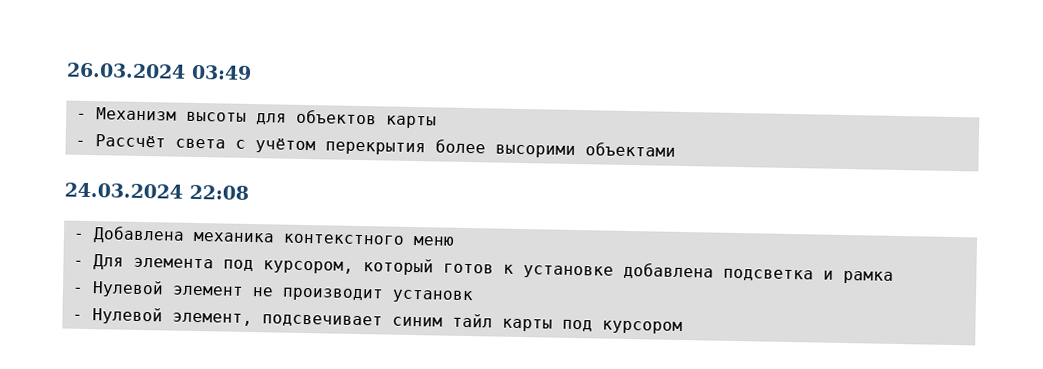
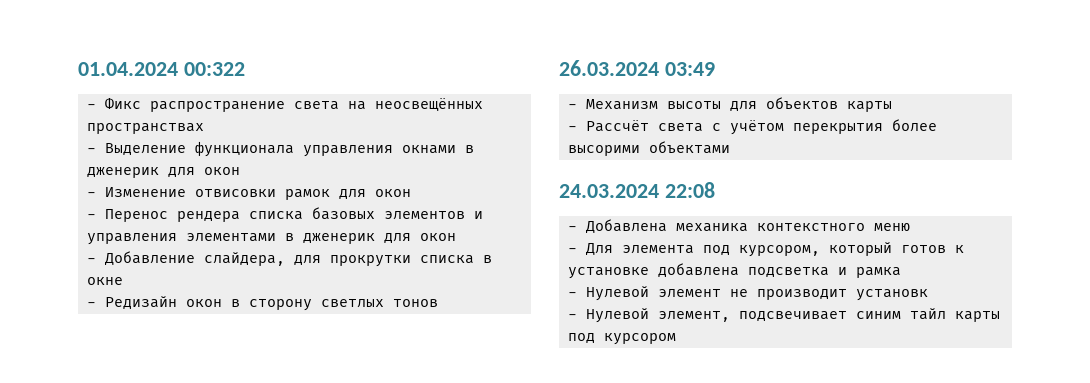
+ 01.04.2024 00:322
+ - Фикс распространение света на неосвещённых пространствах
+ - Выделение функционала управления окнами в дженерик для окон
+ - Изменение отвисовки рамок для окон
+ - Перенос рендера списка базовых элементов и управления элементами в дженерик для окон
+ - Добавление слайдера, для прокрутки списка в окне
+ - Редизайн окон в сторону светлых тонов

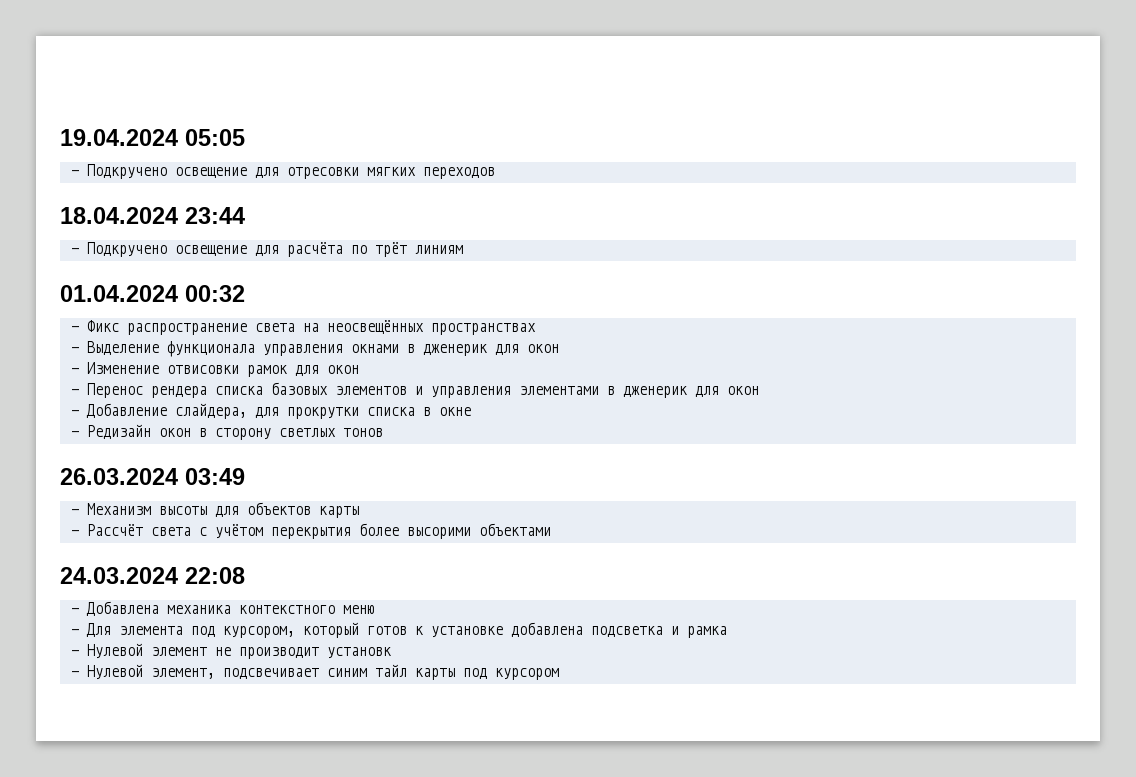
- 01.04.2024 00:322
+ 19.04.2024 05:05
+ - Подкручено освещение для отресовки мягких переходов
+ 18.04.2024 23:44
+ - Подкручено освещение для расчёта по трёт линиям
+ 01.04.2024 00:32

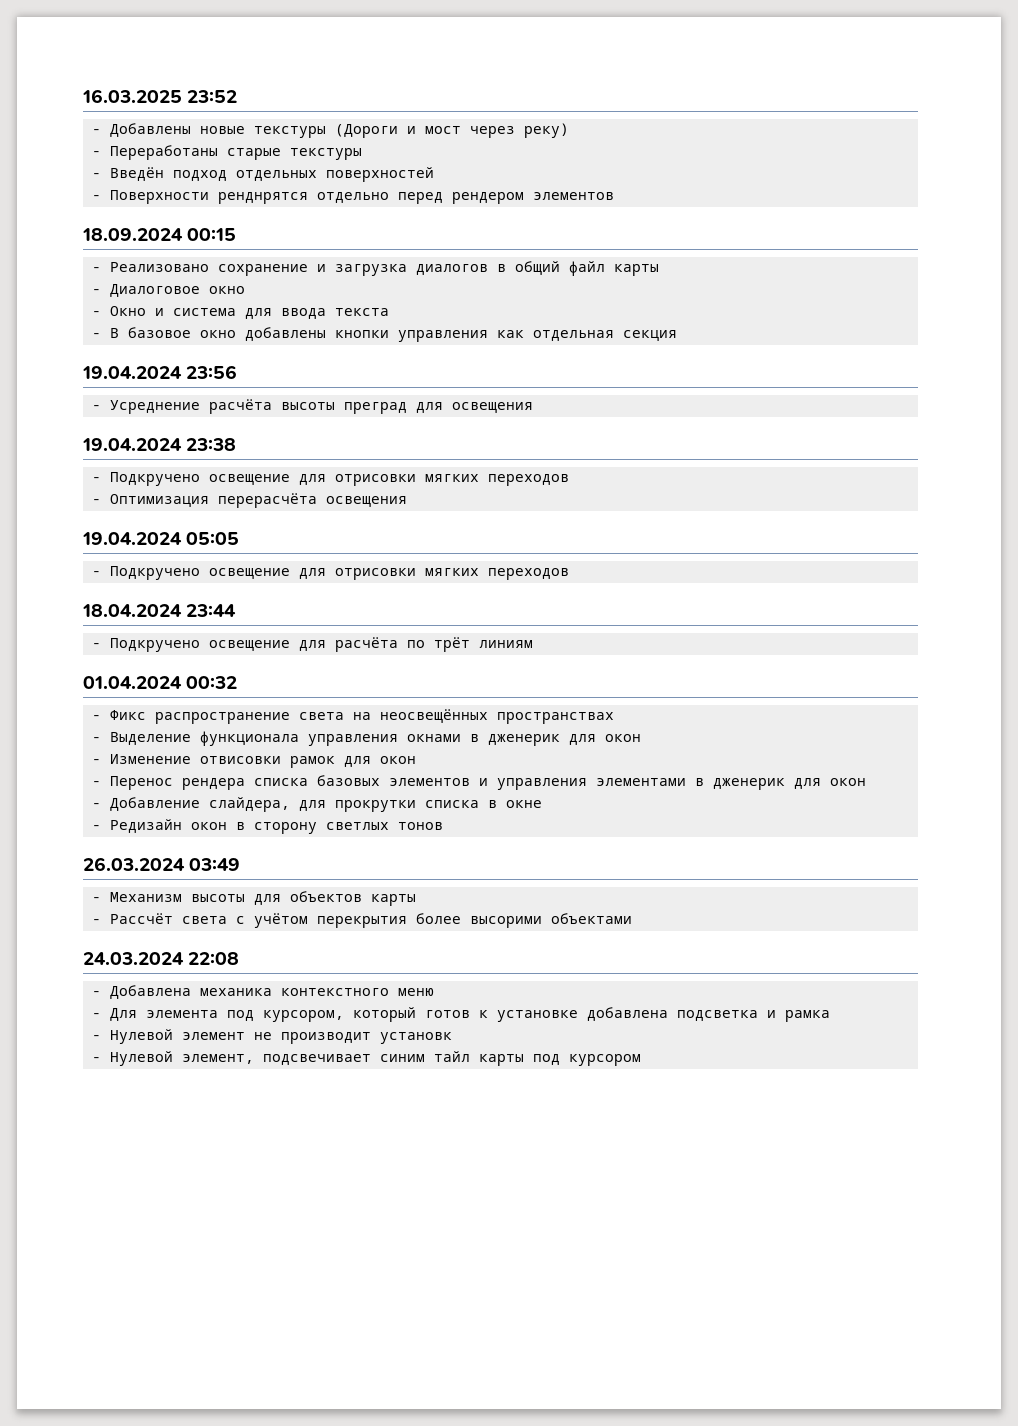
+ 16.03.2025 23:52
+ - Добавлены новые текстуры (Дороги и мост через реку)
+ - Переработаны старые текстуры
+ - Введён подход отдельных поверхностей
+ - Поверхности ренднрятся отдельно перед рендером элементов
+ 18.09.2024 00:15
+ - Реализовано сохранение и загрузка диалогов в общий файл карты
+ - Диалоговое окно
+ - Окно и система для ввода текста
+ - В базовое окно добавлены кнопки управления как отдельная секция
+ 19.04.2024 23:56
+ - Усреднение расчёта высоты преград для освещения
+ 19.04.2024 23:38
+ - Подкручено освещение для отрисовки мягких переходов
+ - Оптимизация перерасчёта освещения
  19.04.2024 05:05
- - Подкручено освещение для отресовки мягких переходов
+ - Подкручено освещение для отрисовки мягких переходов

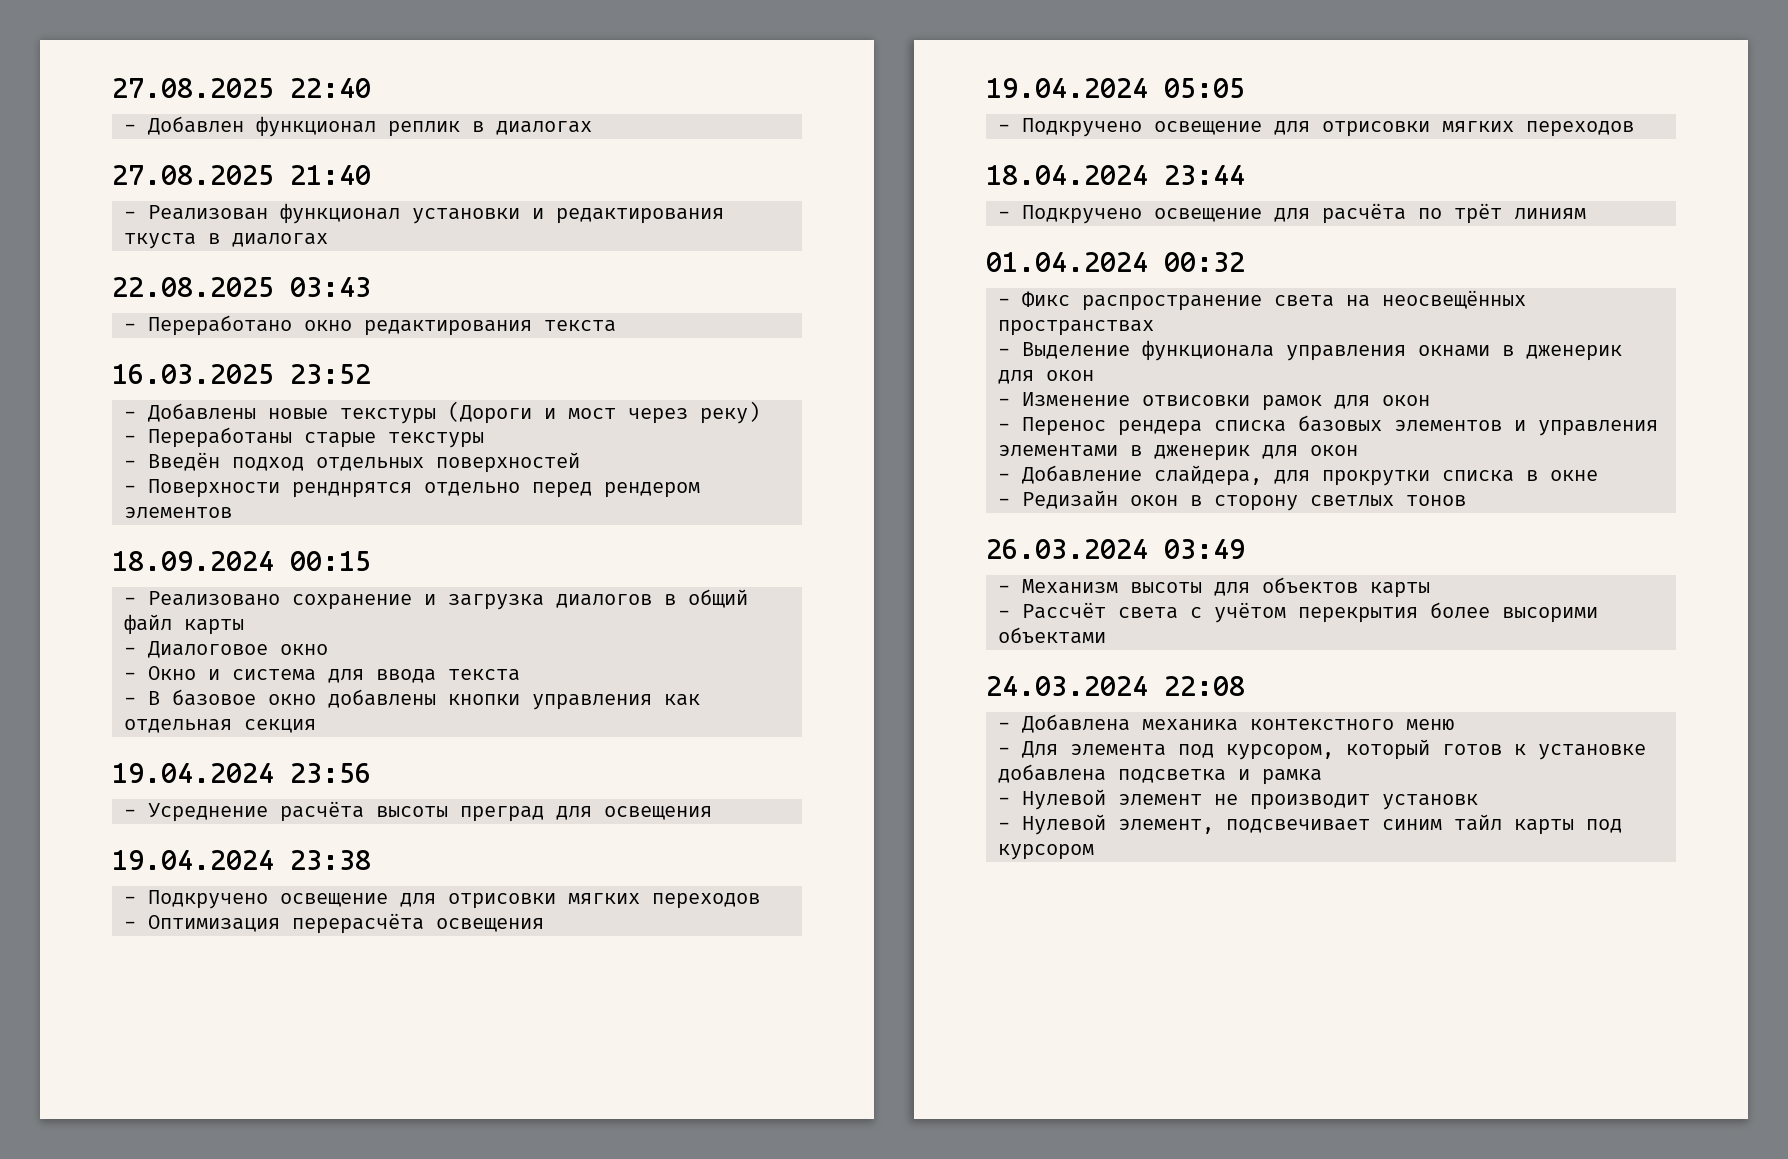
+ 27.08.2025 22:40
+ - Добавлен функционал реплик в диалогах
+ 27.08.2025 21:40
+ - Реализован функционал установки и редактирования ткуста в диалогах
+ 22.08.2025 03:43
+ - Переработано окно редактирования текста

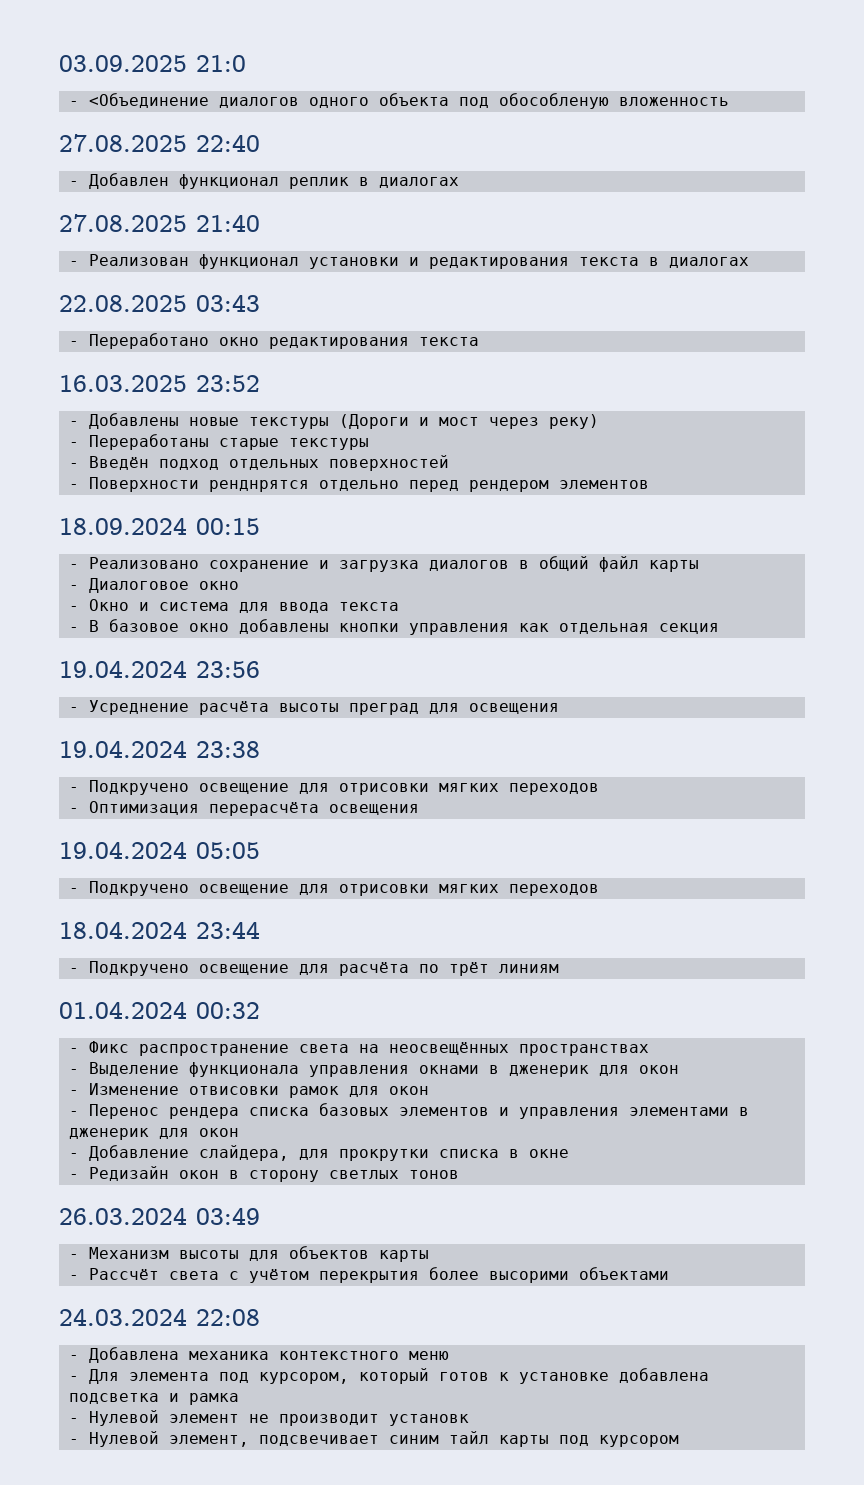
+ 03.09.2025 21:0
+ - <Объединение диалогов одного объекта под обособленую вложенность
- - Реализован функционал установки и редактирования ткуста в диалогах
+ - Реализован функционал установки и редактирования текста в диалогах

